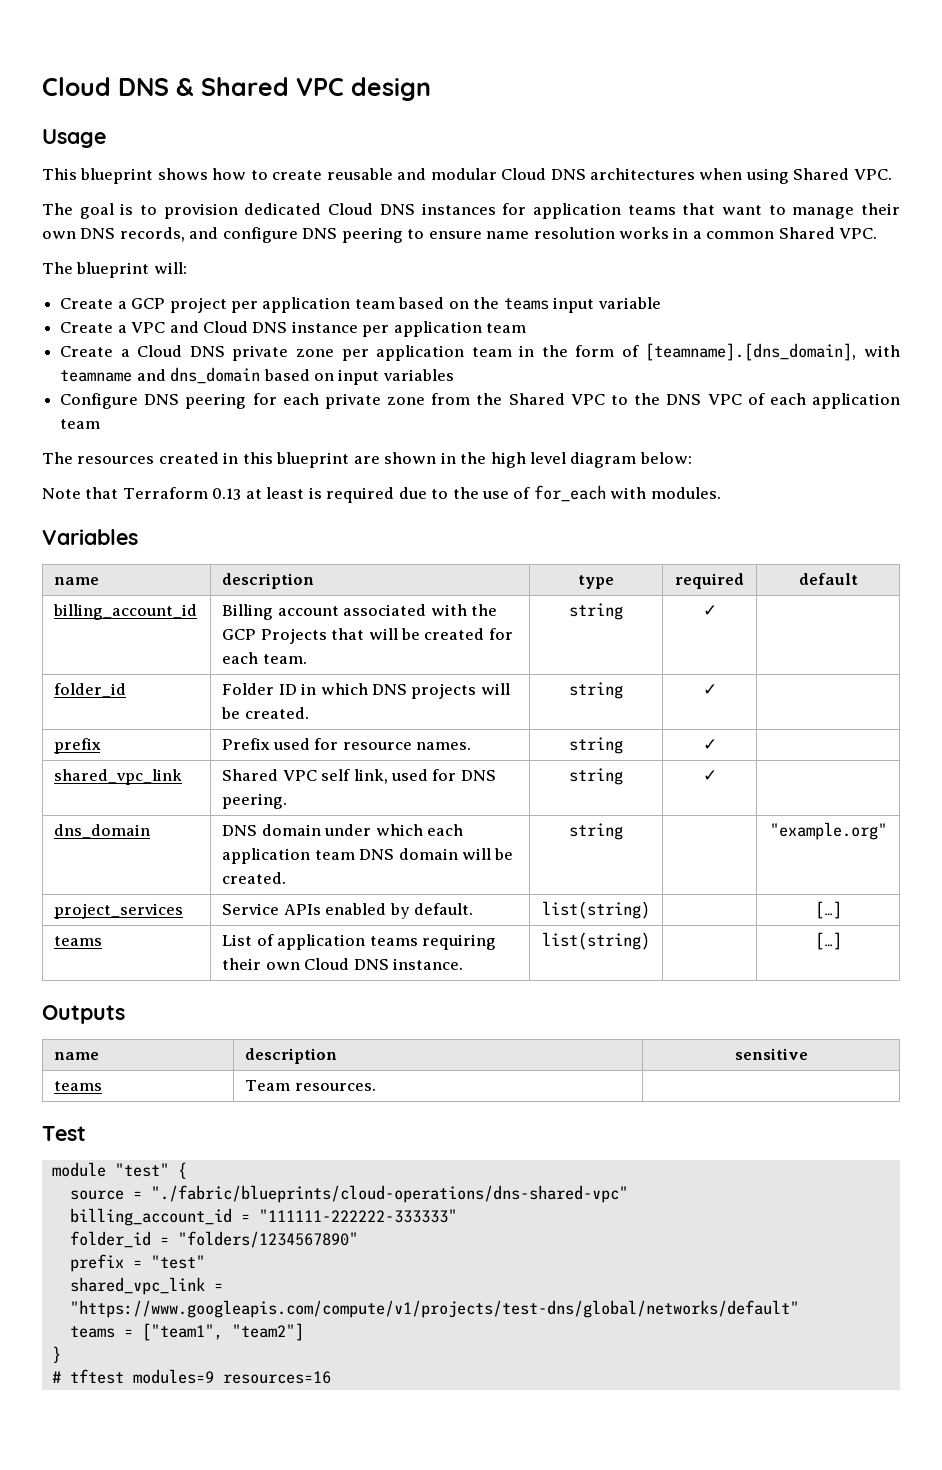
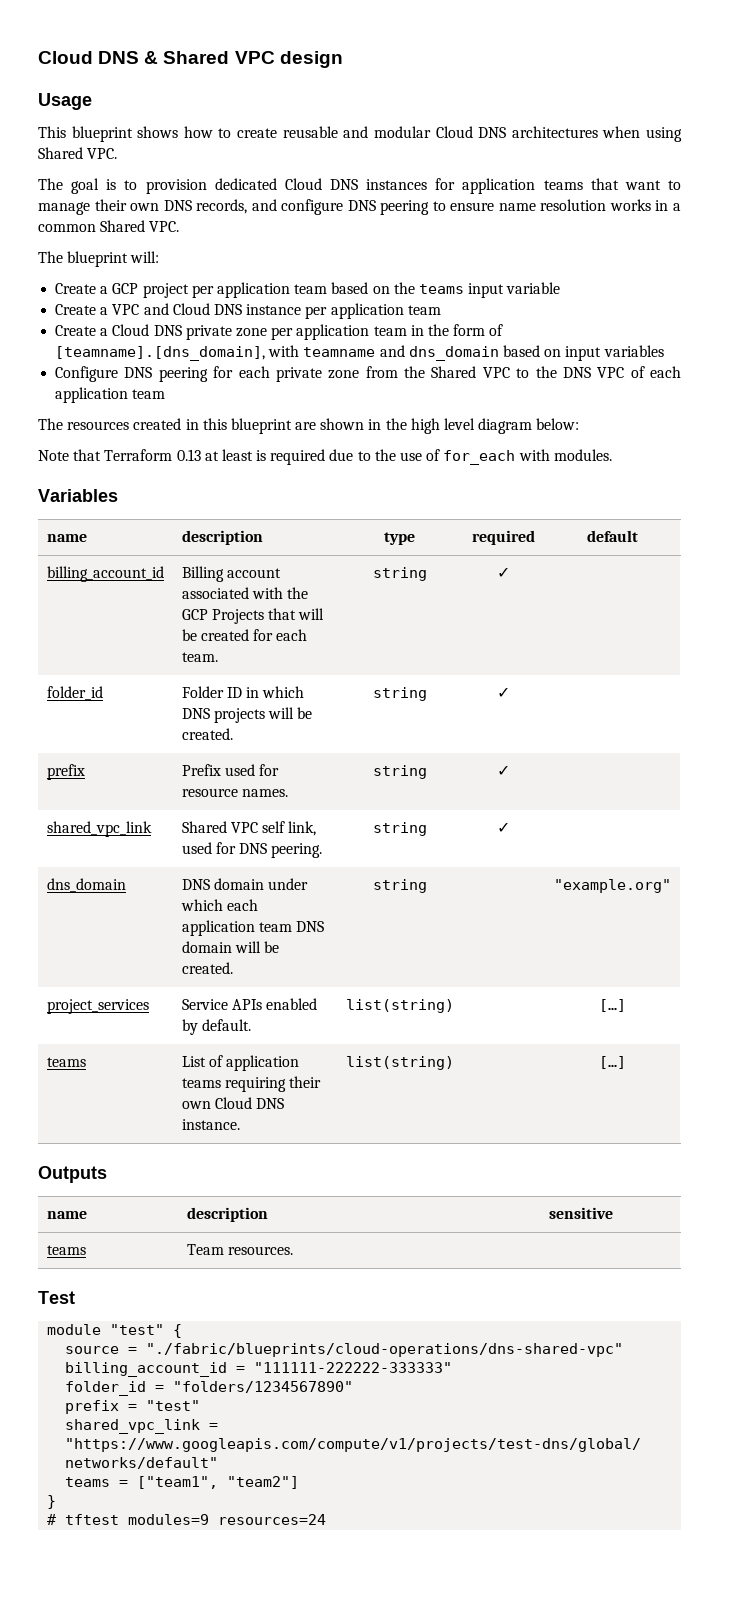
- # tftest modules=9 resources=16
+ # tftest modules=9 resources=24

